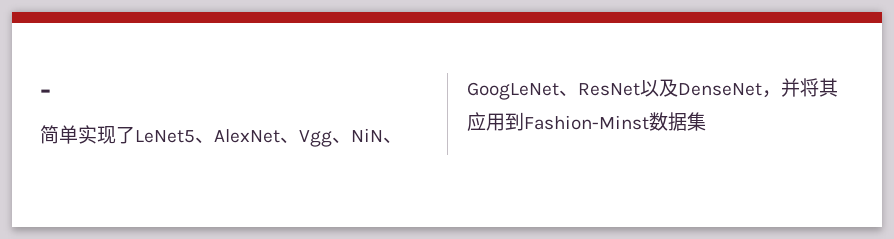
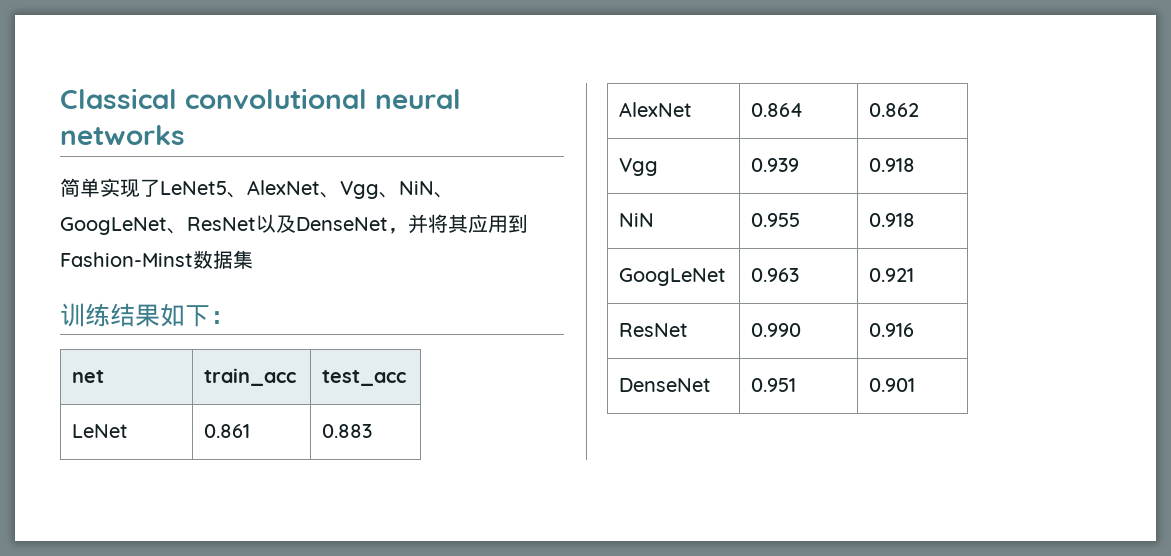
- -
+ Classical convolutional neural networks
+ 训练结果如下：
+ net | train_acc | test_acc
+ LeNet | 0.861 | 0.883
+ AlexNet | 0.864 | 0.862
+ Vgg | 0.939 | 0.918
+ NiN | 0.955 | 0.918
+ GoogLeNet | 0.963 | 0.921
+ ResNet | 0.990 | 0.916
+ DenseNet | 0.951 | 0.901

